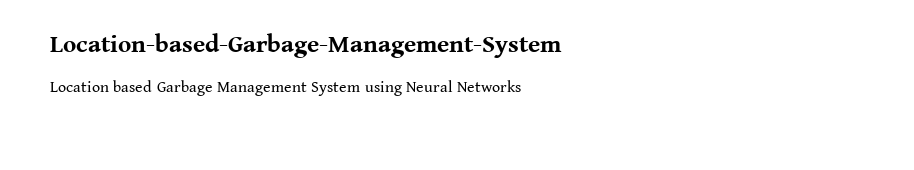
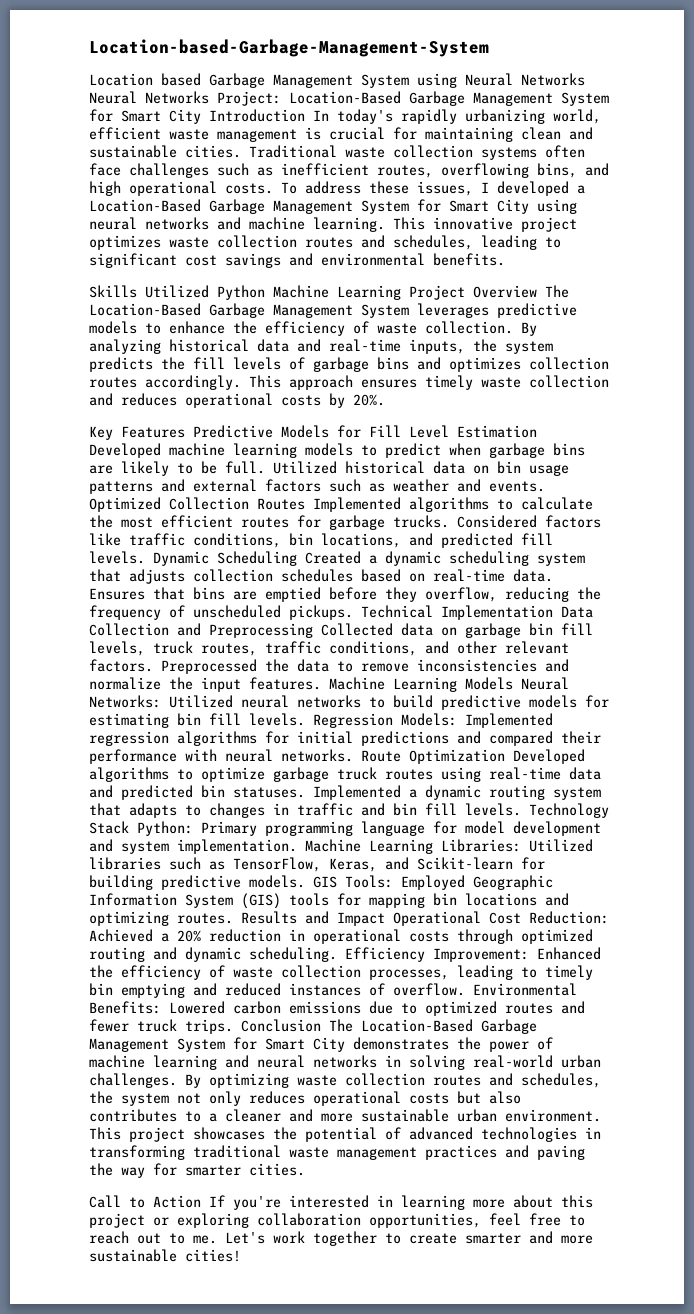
- Location based Garbage Management System using Neural Networks
+ Location based Garbage Management System using Neural Networks Neural Networks Project: Location-Based Garbage Management System for Smart City Introduction In today's rapidly urbanizing world, efficient waste management is crucial for maintaining clean and sustainable cities. Traditional waste collection systems often face challenges such as inefficient routes, overflowing bins, and high operational costs. To address these issues, I developed a Location-Based Garbage Management System for Smart City using neural networks and machine learning. This innovative project optimizes waste collection routes and schedules, leading to significant cost savings and environmental benefits.
+ Skills Utilized Python Machine Learning Project Overview The Location-Based Garbage Management System leverages predictive models to enhance the efficiency of waste collection. By analyzing historical data and real-time inputs, the system predicts the fill levels of garbage bins and optimizes collection routes accordingly. This approach ensures timely waste collection and reduces operational costs by 20%.
+ Key Features Predictive Models for Fill Level Estimation Developed machine learning models to predict when garbage bins are likely to be full. Utilized historical data on bin usage patterns and external factors such as weather and events. Optimized Collection Routes Implemented algorithms to calculate the most efficient routes for garbage trucks. Considered factors like traffic conditions, bin locations, and predicted fill levels. Dynamic Scheduling Created a dynamic scheduling system that adjusts collection schedules based on real-time data. Ensures that bins are emptied before they overflow, reducing the frequency of unscheduled pickups. Technical Implementation Data Collection and Preprocessing Collected data on garbage bin fill levels, truck routes, traffic conditions, and other relevant factors. Preprocessed the data to remove inconsistencies and normalize the input features. Machine Learning Models Neural Networks: Utilized neural networks to build predictive models for estimating bin fill levels. Regression Models: Implemented regression algorithms for initial predictions and compared their performance with neural networks. Route Optimization Developed algorithms to optimize garbage truck routes using real-time data and predicted bin statuses. Implemented a dynamic routing system that adapts to changes in traffic and bin fill levels. Technology Stack Python: Primary programming language for model development and system implementation. Machine Learning Libraries: Utilized libraries such as TensorFlow, Keras, and Scikit-learn for building predictive models. GIS Tools: Employed Geographic Information System (GIS) tools for mapping bin locations and optimizing routes. Results and Impact Operational Cost Reduction: Achieved a 20% reduction in operational costs through optimized routing and dynamic scheduling. Efficiency Improvement: Enhanced the efficiency of waste collection processes, leading to timely bin emptying and reduced instances of overflow. Environmental Benefits: Lowered carbon emissions due to optimized routes and fewer truck trips. Conclusion The Location-Based Garbage Management System for Smart City demonstrates the power of machine learning and neural networks in solving real-world urban challenges. By optimizing waste collection routes and schedules, the system not only reduces operational costs but also contributes to a cleaner and more sustainable urban environment. This project showcases the potential of advanced technologies in transforming traditional waste management practices and paving the way for smarter cities.
+ Call to Action If you're interested in learning more about this project or exploring collaboration opportunities, feel free to reach out to me. Let's work together to create smarter and more sustainable cities!

